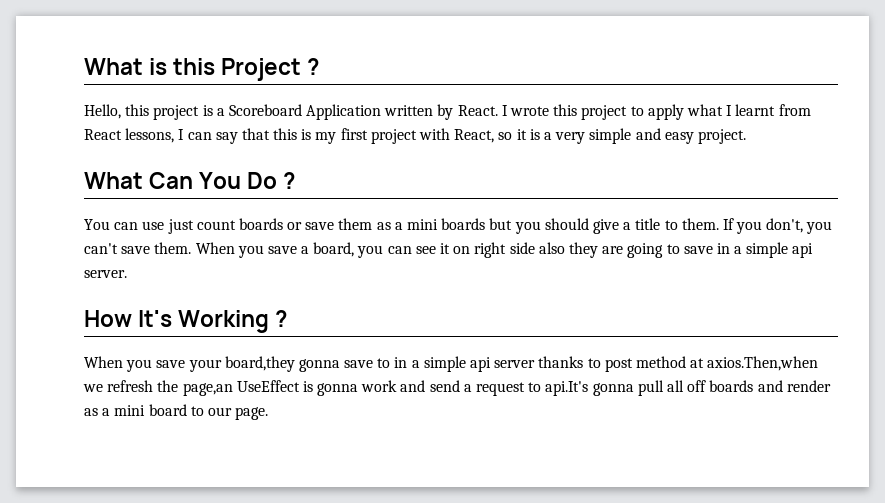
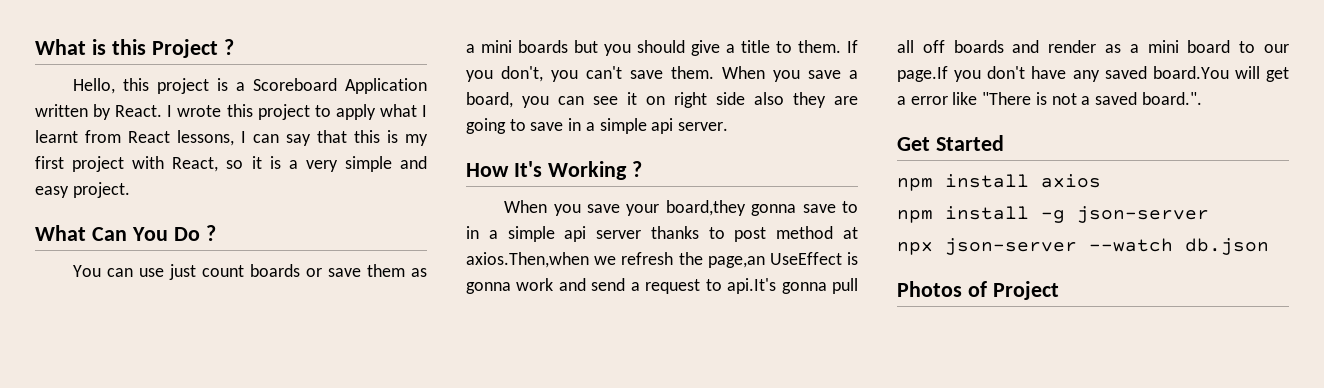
- When you save your board,they gonna save to in a simple api server thanks to post method at axios.Then,when we refresh the page,an UseEffect is gonna work and send a request to api.It's gonna pull all off boards and render as a mini board to our page.
+ When you save your board,they gonna save to in a simple api server thanks to post method at axios.Then,when we refresh the page,an UseEffect is gonna work and send a request to api.It's gonna pull all off boards and render as a mini board to our page.If you don't have any saved board.You will get a error like "There is not a saved board.".
+ Get Started
+ npm install axios
+ npm install -g json-server
+ npx json-server --watch db.json
+ Photos of Project

